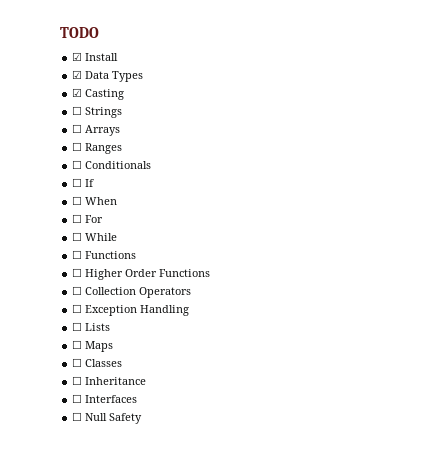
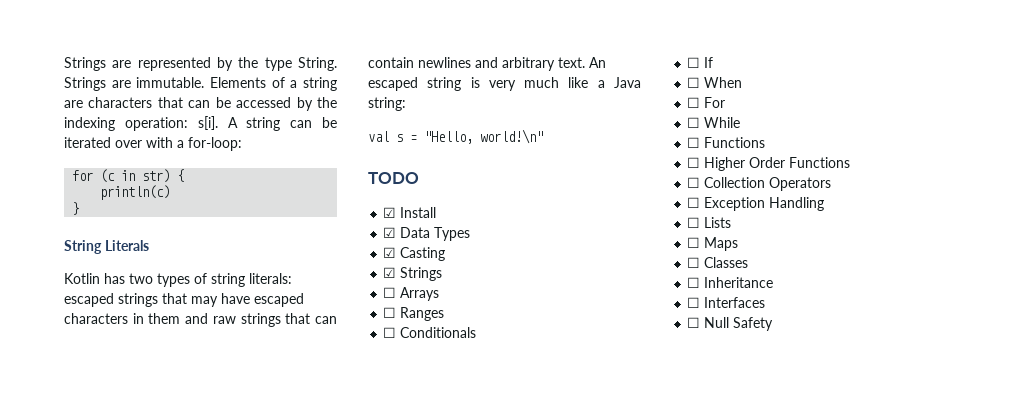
+ Strings are represented by the type String. Strings are immutable. Elements of a string are characters that can be accessed by the indexing operation: s[i]. A string can be iterated over with a for-loop:
+ for (c in str) {
+ println(c)
+ }
+ String Literals
+ Kotlin has two types of string literals: escaped strings that may have escaped characters in them and raw strings that can contain newlines and arbitrary text. An escaped string is very much like a Java string:
+ val s = "Hello, world!\n"
- ☐ Strings
+ ☑ Strings

